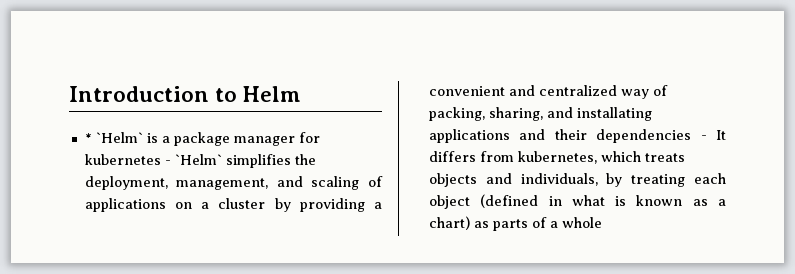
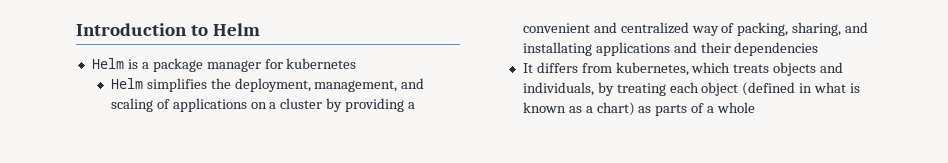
- * `Helm` is a package manager for kubernetes - `Helm` simplifies the deployment, management, and scaling of applications on a cluster by providing a convenient and centralized way of packing, sharing, and installating applications and their dependencies - It differs from kubernetes, which treats objects and individuals, by treating each object (defined in what is known as a chart) as parts of a whole
+ Helm is a package manager for kubernetes
+ Helm simplifies the deployment, management, and scaling of applications on a cluster by providing a convenient and centralized way of packing, sharing, and installating applications and their dependencies
+ It differs from kubernetes, which treats objects and individuals, by treating each object (defined in what is known as a chart) as parts of a whole

